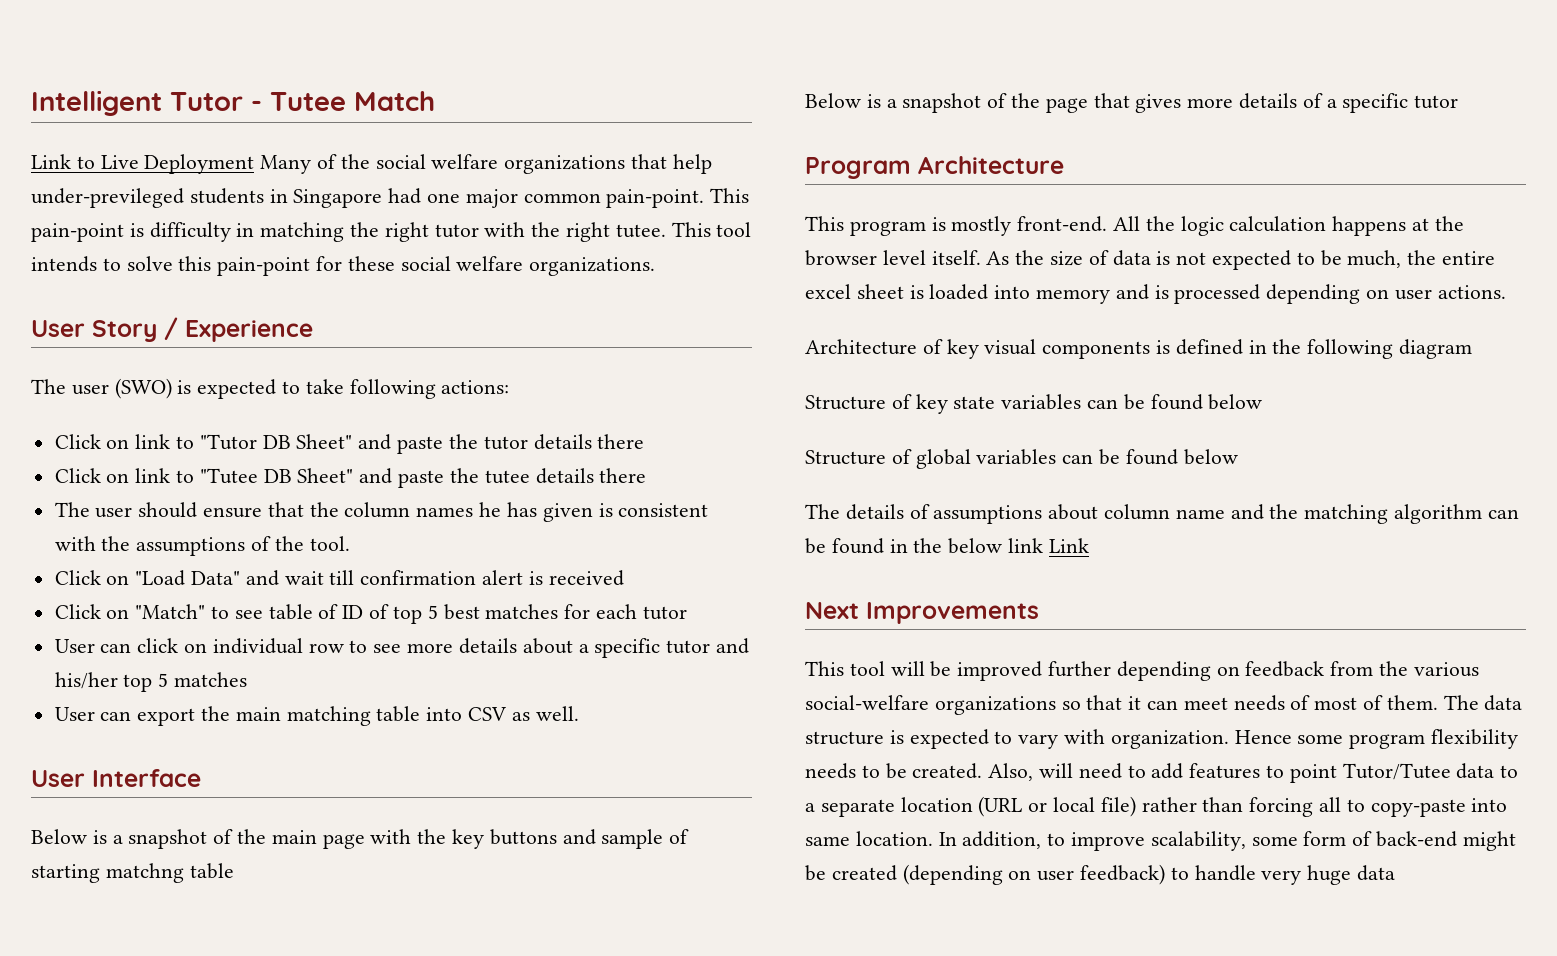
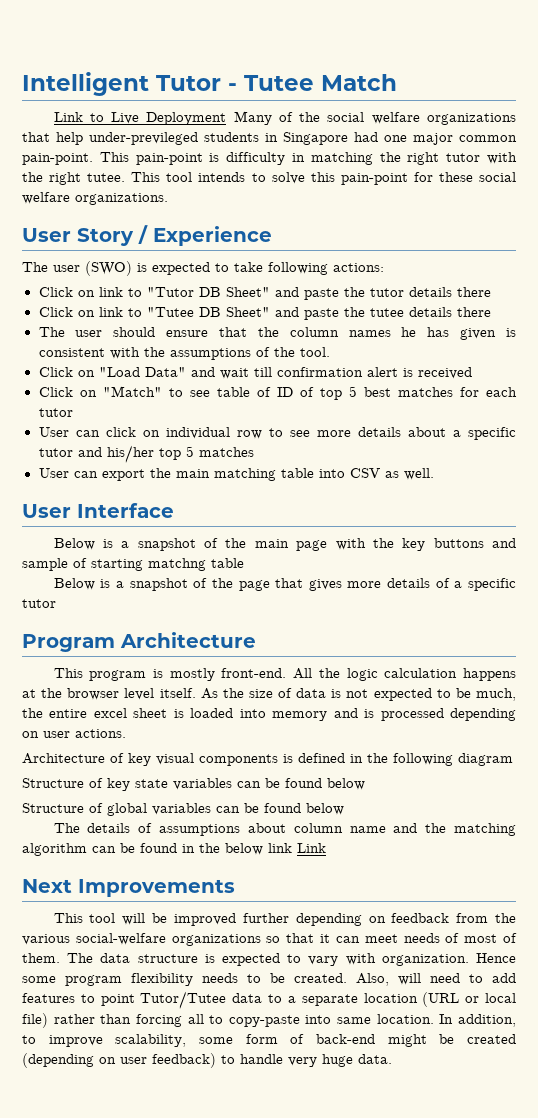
- In addition, to improve scalability, some form of back-end might be created (depending on user feedback) to handle very huge data
+ In addition, to improve scalability, some form of back-end might be created (depending on user feedback) to handle very huge data.

